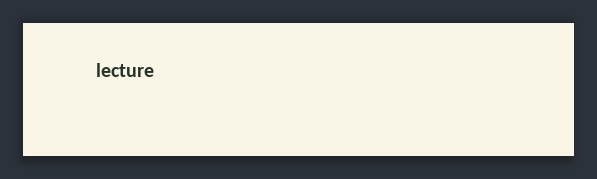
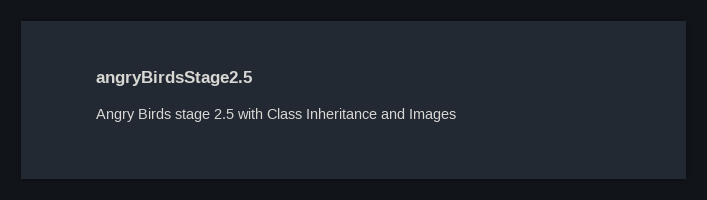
- lecture
+ angryBirdsStage2.5
+ Angry Birds stage 2.5 with Class Inheritance and Images

